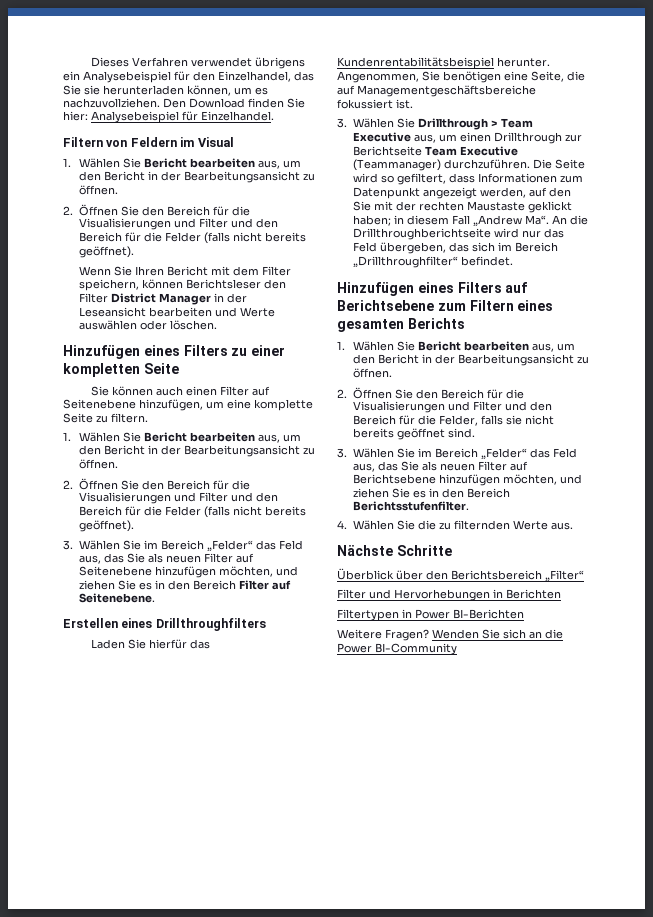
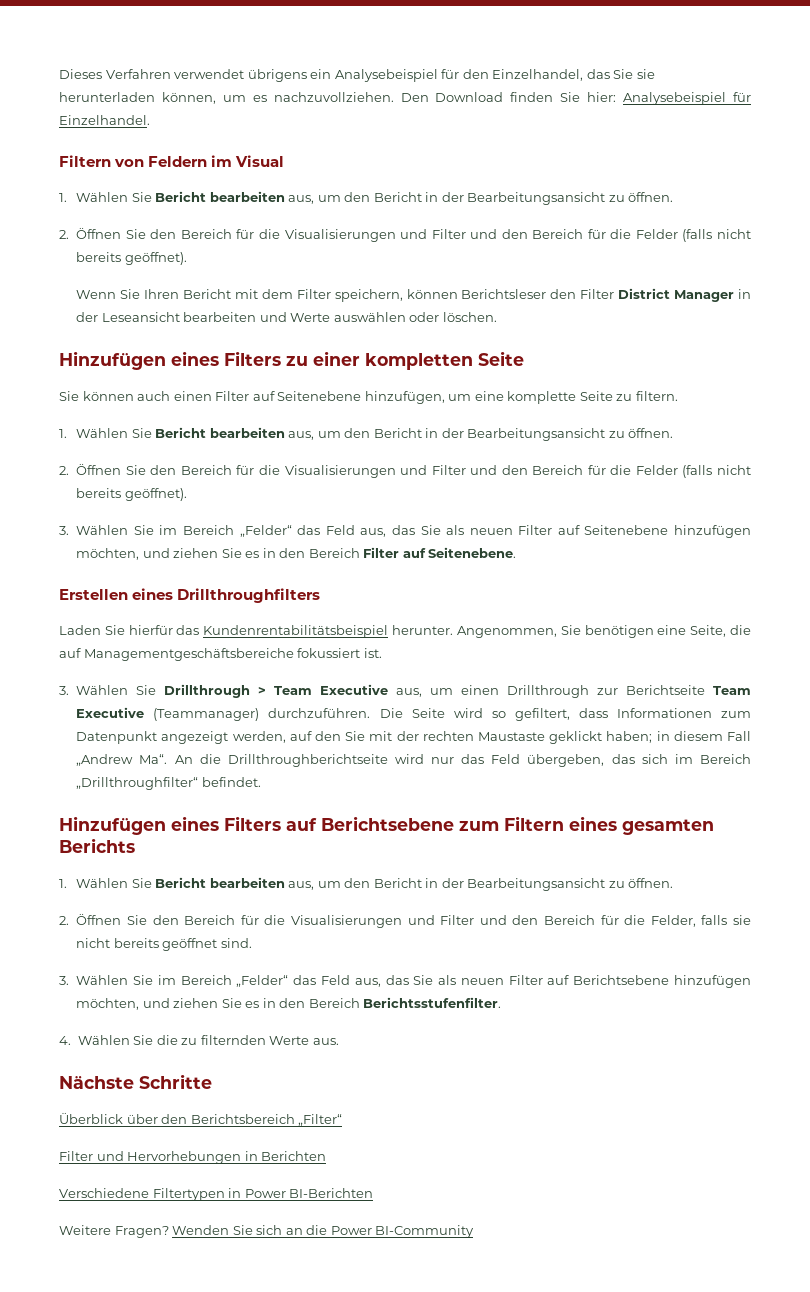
- Filtertypen in Power BI-Berichten
+ Verschiedene Filtertypen in Power BI-Berichten

